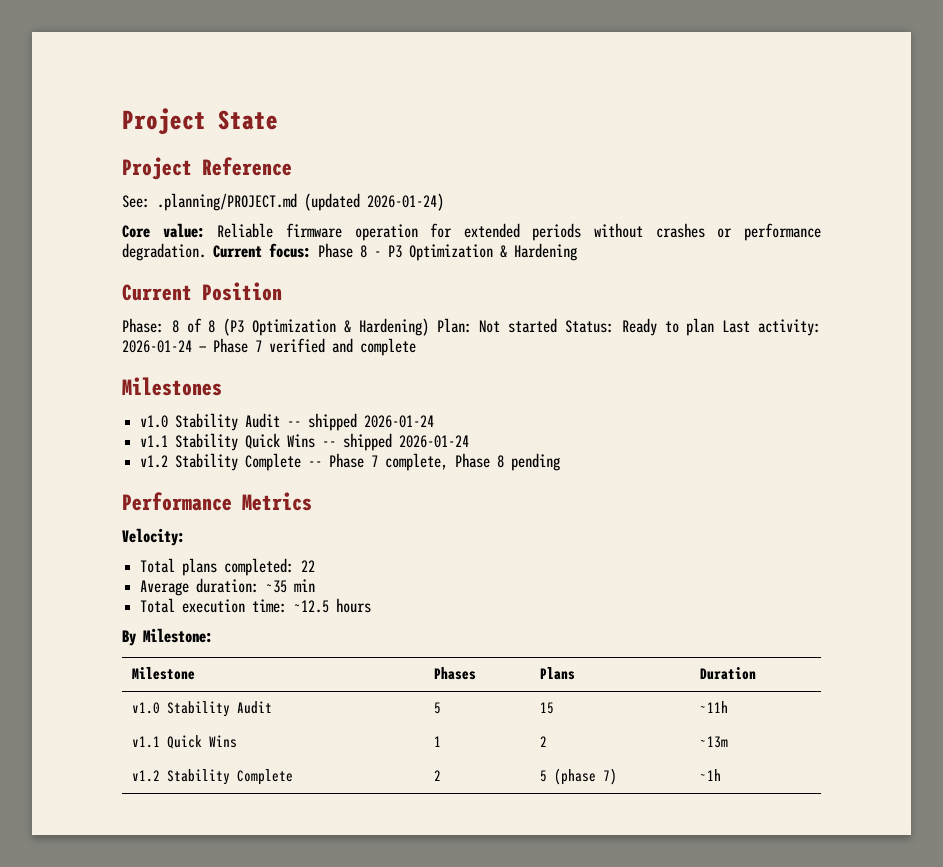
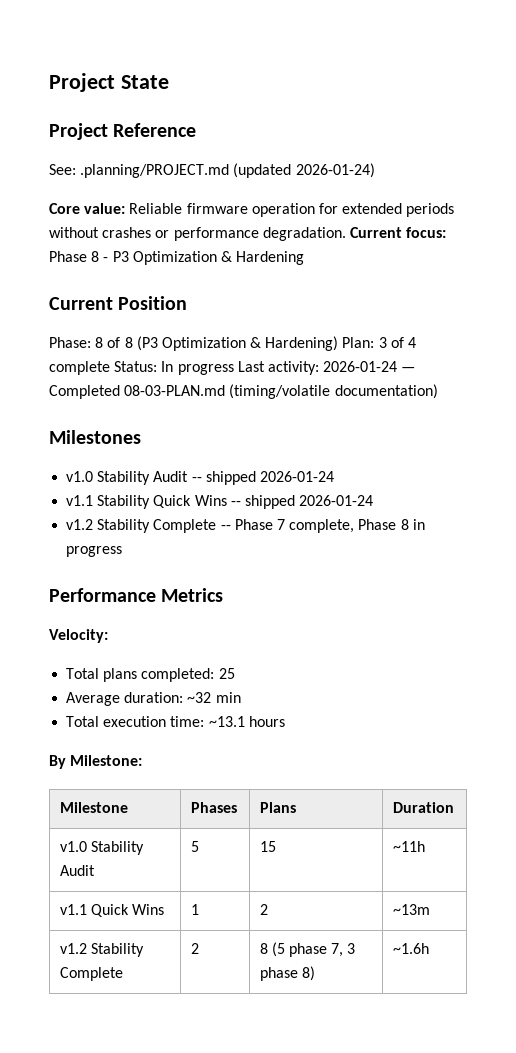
- Phase: 8 of 8 (P3 Optimization & Hardening) Plan: Not started Status: Ready to plan Last activity: 2026-01-24 — Phase 7 verified and complete
+ Phase: 8 of 8 (P3 Optimization & Hardening) Plan: 3 of 4 complete Status: In progress Last activity: 2026-01-24 — Completed 08-03-PLAN.md (timing/volatile documentation)
- v1.2 Stability Complete -- Phase 7 complete, Phase 8 pending
+ v1.2 Stability Complete -- Phase 7 complete, Phase 8 in progress
- Total plans completed: 22
+ Total plans completed: 25
- Average duration: ~35 min
+ Average duration: ~32 min
- Total execution time: ~12.5 hours
+ Total execution time: ~13.1 hours
- v1.2 Stability Complete | 2 | 5 (phase 7) | ~1h
+ v1.2 Stability Complete | 2 | 8 (5 phase 7, 3 phase 8) | ~1.6h

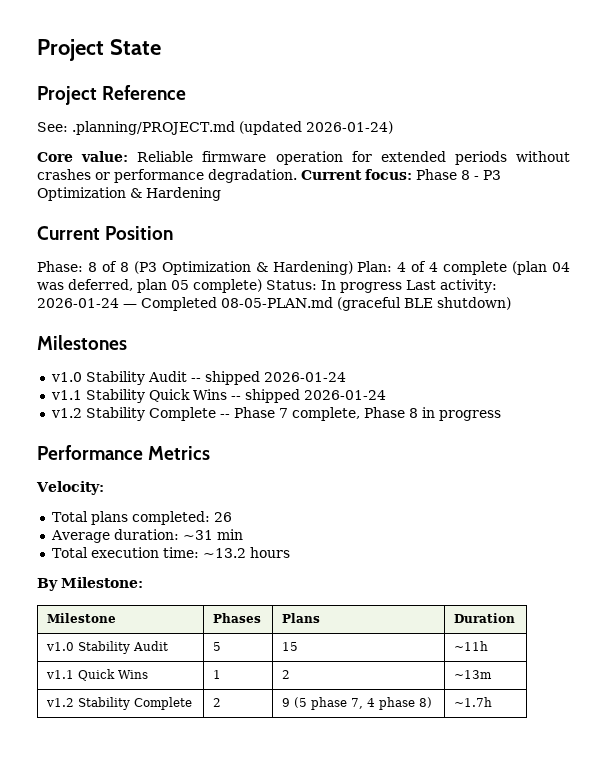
- Phase: 8 of 8 (P3 Optimization & Hardening) Plan: 3 of 4 complete Status: In progress Last activity: 2026-01-24 — Completed 08-03-PLAN.md (timing/volatile documentation)
+ Phase: 8 of 8 (P3 Optimization & Hardening) Plan: 4 of 4 complete (plan 04 was deferred, plan 05 complete) Status: In progress Last activity: 2026-01-24 — Completed 08-05-PLAN.md (graceful BLE shutdown)
- Total plans completed: 25
+ Total plans completed: 26
- Average duration: ~32 min
+ Average duration: ~31 min
- Total execution time: ~13.1 hours
+ Total execution time: ~13.2 hours
- v1.2 Stability Complete | 2 | 8 (5 phase 7, 3 phase 8) | ~1.6h
+ v1.2 Stability Complete | 2 | 9 (5 phase 7, 4 phase 8) | ~1.7h

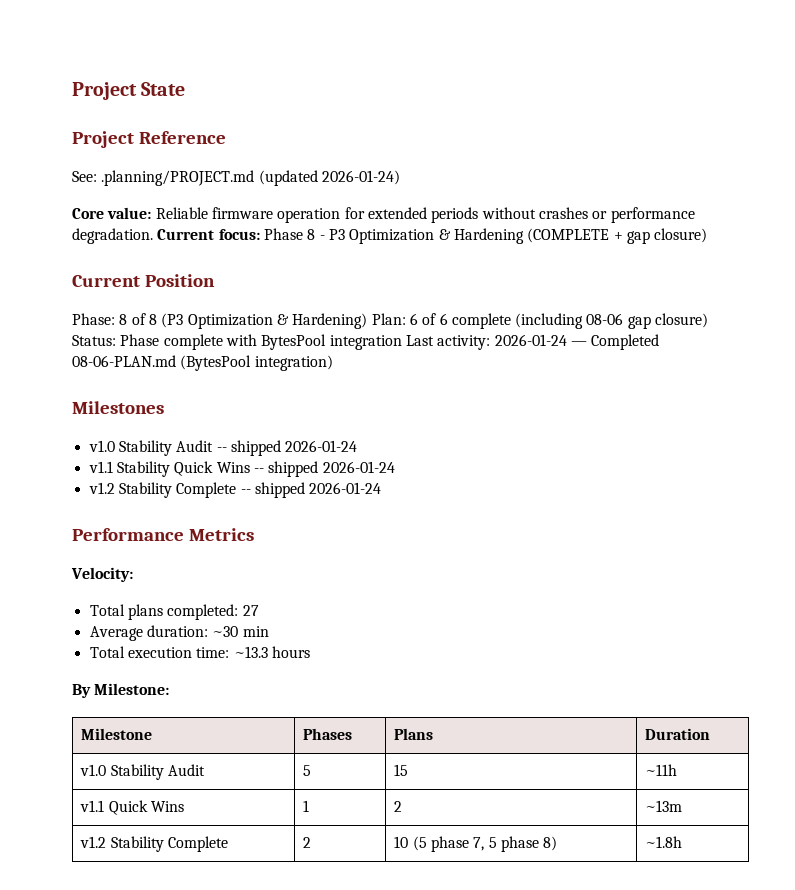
- Current focus: Phase 8 - P3 Optimization & Hardening
+ Current focus: Phase 8 - P3 Optimization & Hardening (COMPLETE + gap closure)
- Phase: 8 of 8 (P3 Optimization & Hardening) Plan: 4 of 4 complete (plan 04 was deferred, plan 05 complete) Status: In progress Last activity: 2026-01-24 — Completed 08-05-PLAN.md (graceful BLE shutdown)
+ Phase: 8 of 8 (P3 Optimization & Hardening) Plan: 6 of 6 complete (including 08-06 gap closure) Status: Phase complete with BytesPool integration Last activity: 2026-01-24 — Completed 08-06-PLAN.md (BytesPool integration)
- v1.2 Stability Complete -- Phase 7 complete, Phase 8 in progress
+ v1.2 Stability Complete -- shipped 2026-01-24
- Total plans completed: 26
+ Total plans completed: 27
- Average duration: ~31 min
+ Average duration: ~30 min
- Total execution time: ~13.2 hours
+ Total execution time: ~13.3 hours
- v1.2 Stability Complete | 2 | 9 (5 phase 7, 4 phase 8) | ~1.7h
+ v1.2 Stability Complete | 2 | 10 (5 phase 7, 5 phase 8) | ~1.8h

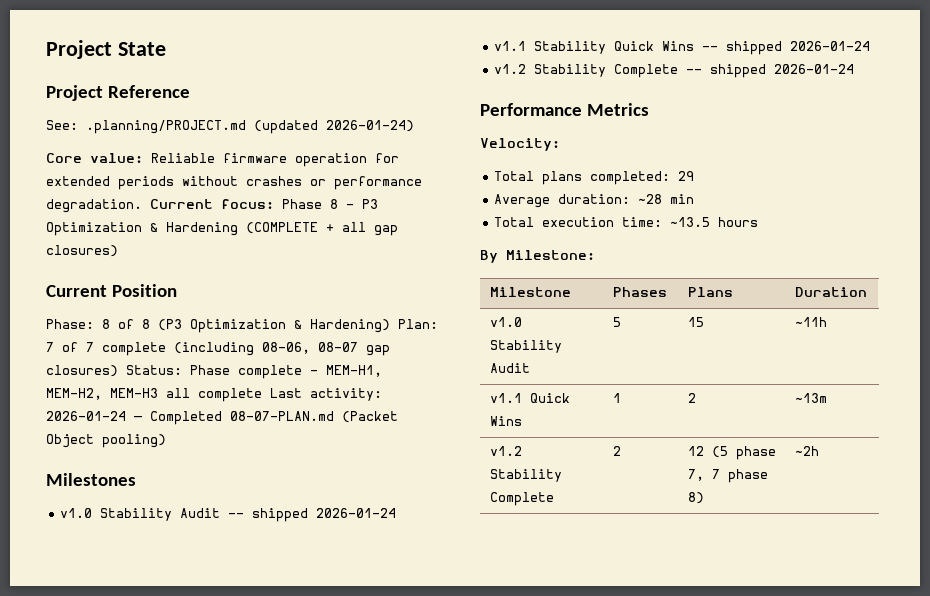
- Current focus: Phase 8 - P3 Optimization & Hardening (COMPLETE + gap closure)
+ Current focus: Phase 8 - P3 Optimization & Hardening (COMPLETE + all gap closures)
- Phase: 8 of 8 (P3 Optimization & Hardening) Plan: 6 of 6 complete (including 08-06 gap closure) Status: Phase complete with BytesPool integration Last activity: 2026-01-24 — Completed 08-06-PLAN.md (BytesPool integration)
+ Phase: 8 of 8 (P3 Optimization & Hardening) Plan: 7 of 7 complete (including 08-06, 08-07 gap closures) Status: Phase complete - MEM-H1, MEM-H2, MEM-H3 all complete Last activity: 2026-01-24 — Completed 08-07-PLAN.md (Packet Object pooling)
- Total plans completed: 27
+ Total plans completed: 29
- Average duration: ~30 min
+ Average duration: ~28 min
- Total execution time: ~13.3 hours
+ Total execution time: ~13.5 hours
- v1.2 Stability Complete | 2 | 10 (5 phase 7, 5 phase 8) | ~1.8h
+ v1.2 Stability Complete | 2 | 12 (5 phase 7, 7 phase 8) | ~2h

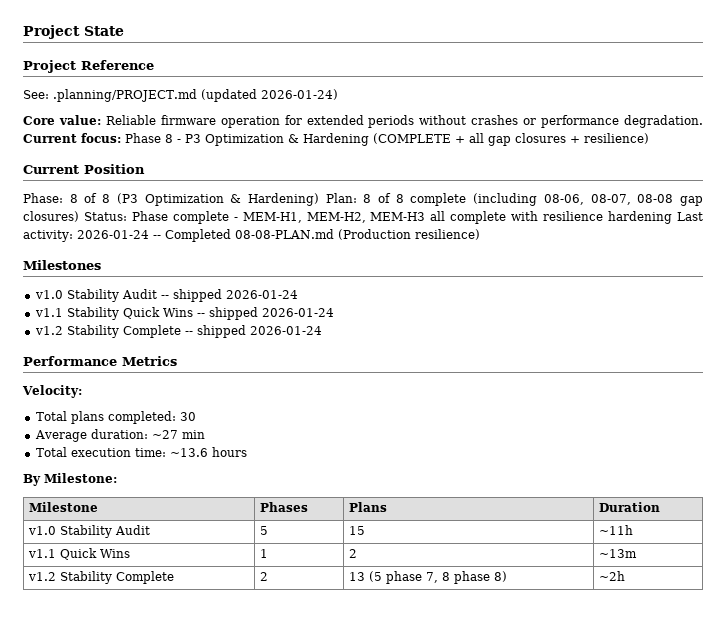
- Current focus: Phase 8 - P3 Optimization & Hardening (COMPLETE + all gap closures)
+ Current focus: Phase 8 - P3 Optimization & Hardening (COMPLETE + all gap closures + resilience)
- Phase: 8 of 8 (P3 Optimization & Hardening) Plan: 7 of 7 complete (including 08-06, 08-07 gap closures) Status: Phase complete - MEM-H1, MEM-H2, MEM-H3 all complete Last activity: 2026-01-24 — Completed 08-07-PLAN.md (Packet Object pooling)
+ Phase: 8 of 8 (P3 Optimization & Hardening) Plan: 8 of 8 complete (including 08-06, 08-07, 08-08 gap closures) Status: Phase complete - MEM-H1, MEM-H2, MEM-H3 all complete with resilience hardening Last activity: 2026-01-24 -- Completed 08-08-PLAN.md (Production resilience)
- Total plans completed: 29
+ Total plans completed: 30
- Average duration: ~28 min
+ Average duration: ~27 min
- Total execution time: ~13.5 hours
+ Total execution time: ~13.6 hours
- v1.2 Stability Complete | 2 | 12 (5 phase 7, 7 phase 8) | ~2h
+ v1.2 Stability Complete | 2 | 13 (5 phase 7, 8 phase 8) | ~2h

